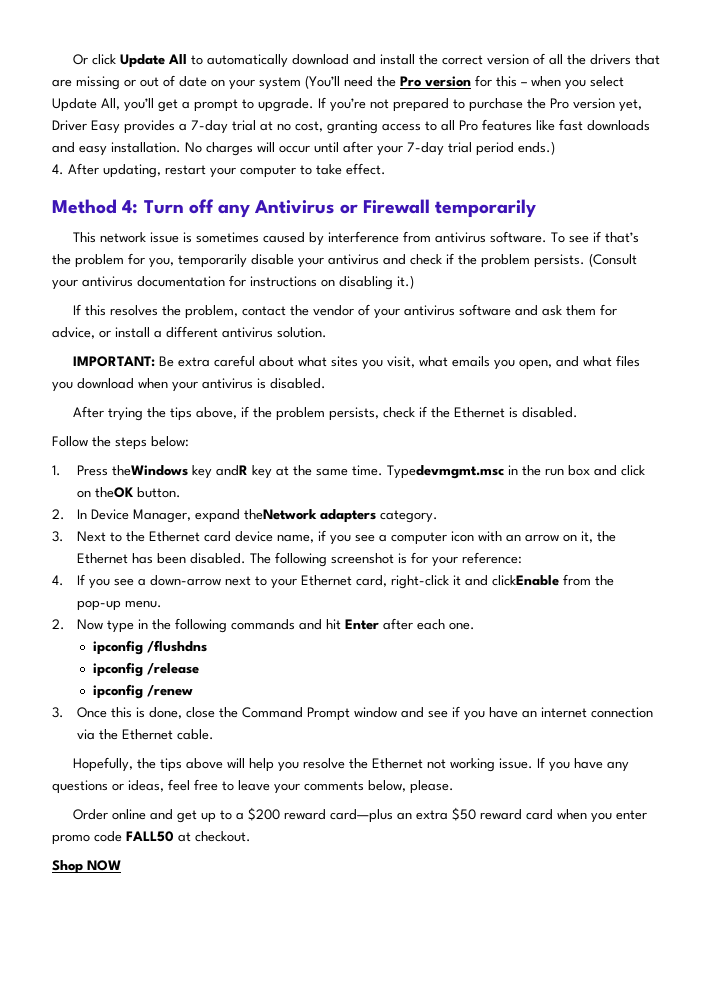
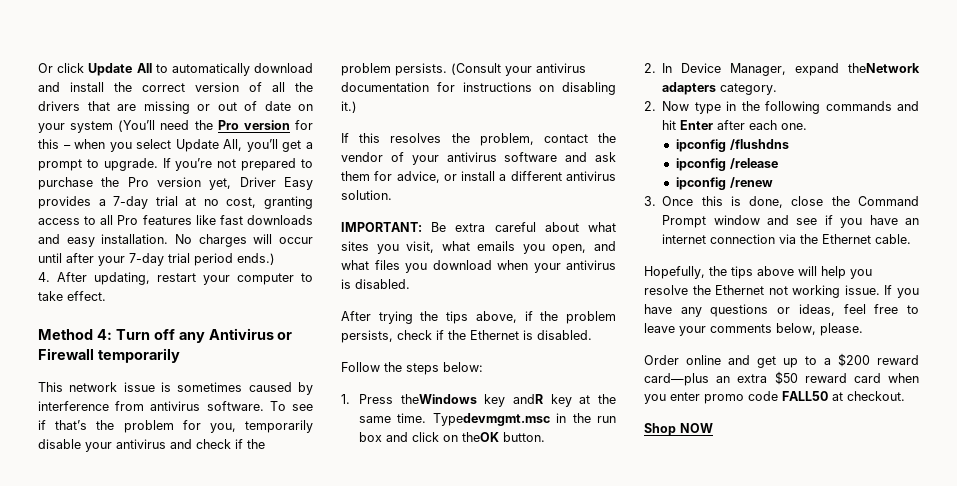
- 3. Next to the Ethernet card device name, if you see a computer icon with an arrow on it, the Ethernet has been disabled. The following screenshot is for your reference:
- 4. If you see a down-arrow next to your Ethernet card, right-click it and clickEnable from the pop-up menu.

